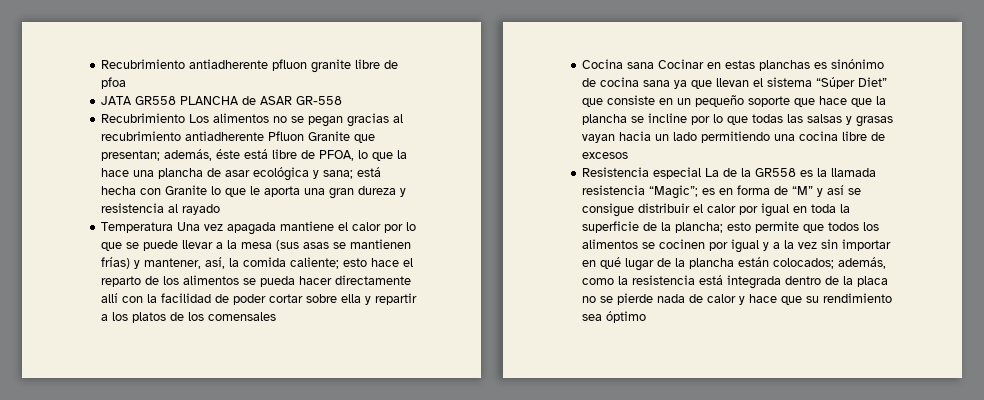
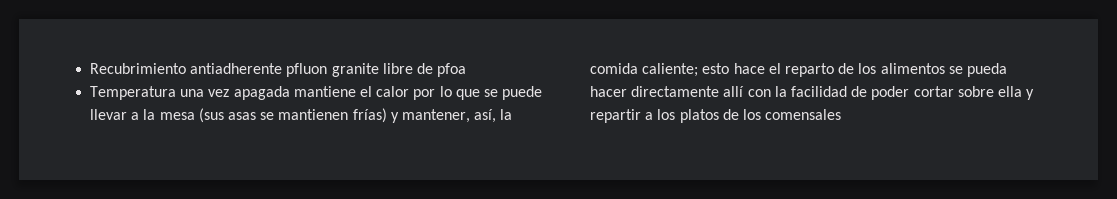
- JATA GR558 PLANCHA de ASAR GR-558
- Recubrimiento Los alimentos no se pegan gracias al recubrimiento antiadherente Pfluon Granite que presentan; además, éste está libre de PFOA, lo que la hace una plancha de asar ecológica y sana; está hecha con Granite lo que le aporta una gran dureza y resistencia al rayado
- Temperatura Una vez apagada mantiene el calor por lo que se puede llevar a la mesa (sus asas se mantienen frías) y mantener, así, la comida caliente; esto hace el reparto de los alimentos se pueda hacer directamente allí con la facilidad de poder cortar sobre ella y repartir a los platos de los comensales
+ Temperatura una vez apagada mantiene el calor por lo que se puede llevar a la mesa (sus asas se mantienen frías) y mantener, así, la comida caliente; esto hace el reparto de los alimentos se pueda hacer directamente allí con la facilidad de poder cortar sobre ella y repartir a los platos de los comensales
- Cocina sana Cocinar en estas planchas es sinónimo de cocina sana ya que llevan el sistema “Súper Diet” que consiste en un pequeño soporte que hace que la plancha se incline por lo que todas las salsas y grasas vayan hacia un lado permitiendo una cocina libre de excesos
- Resistencia especial La de la GR558 es la llamada resistencia “Magic”; es en forma de “M” y así se consigue distribuir el calor por igual en toda la superficie de la plancha; esto permite que todos los alimentos se cocinen por igual y a la vez sin importar en qué lugar de la plancha están colocados; además, como la resistencia está integrada dentro de la placa no se pierde nada de calor y hace que su rendimiento sea óptimo

